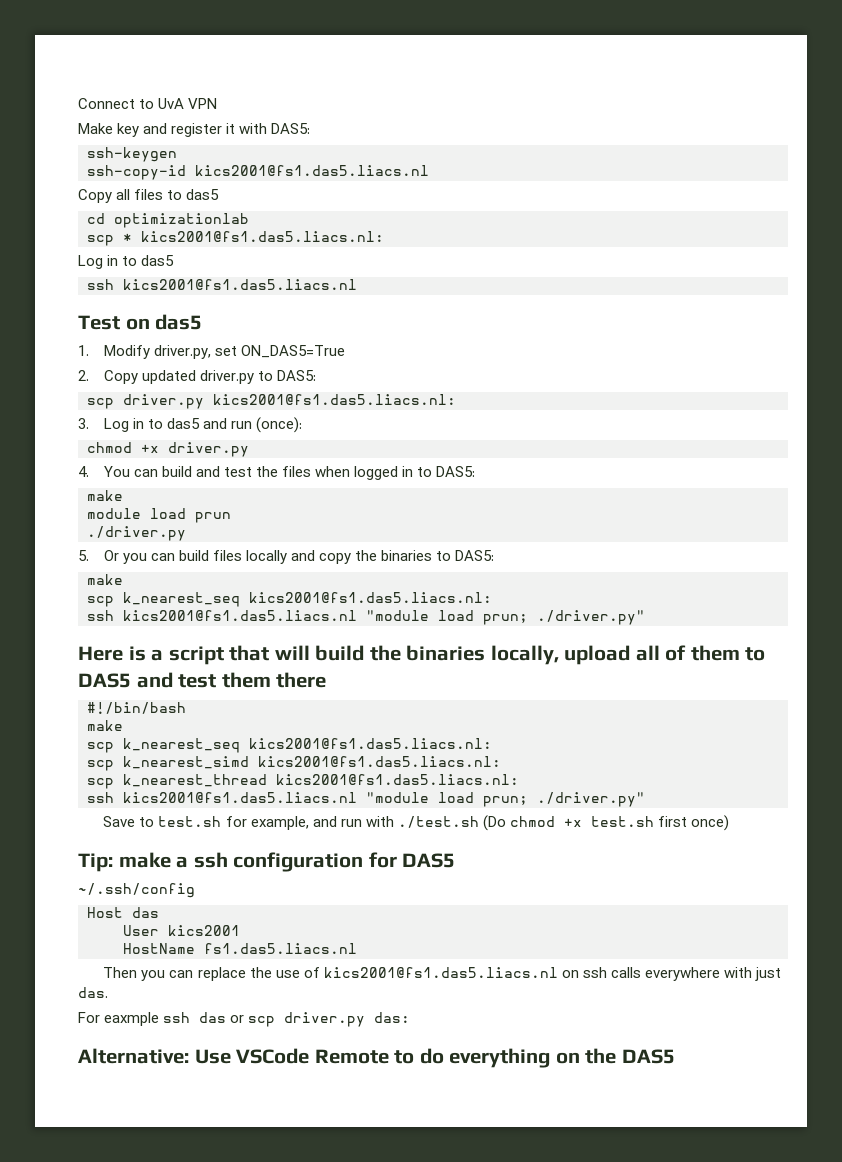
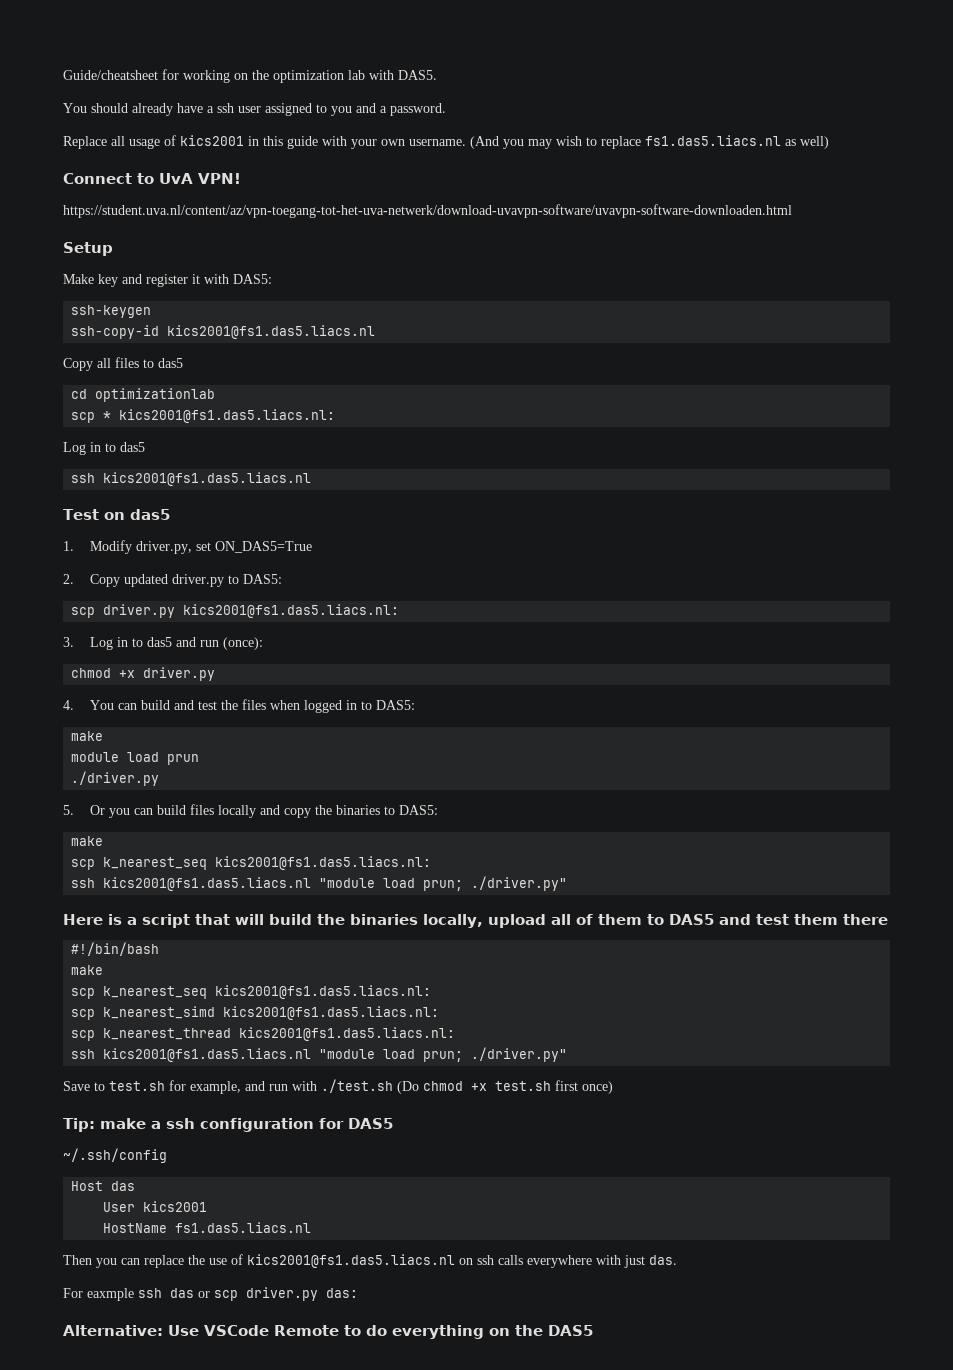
- Connect to UvA VPN
+ Guide/cheatsheet for working on the optimization lab with DAS5.
+ You should already have a ssh user assigned to you and a password.
+ Replace all usage of kics2001 in this guide with your own username. (And you may wish to replace fs1.das5.liacs.nl as well)
+ Connect to UvA VPN!
+ https://student.uva.nl/content/az/vpn-toegang-tot-het-uva-netwerk/download-uvavpn-software/uvavpn-software-downloaden.html
+ Setup

